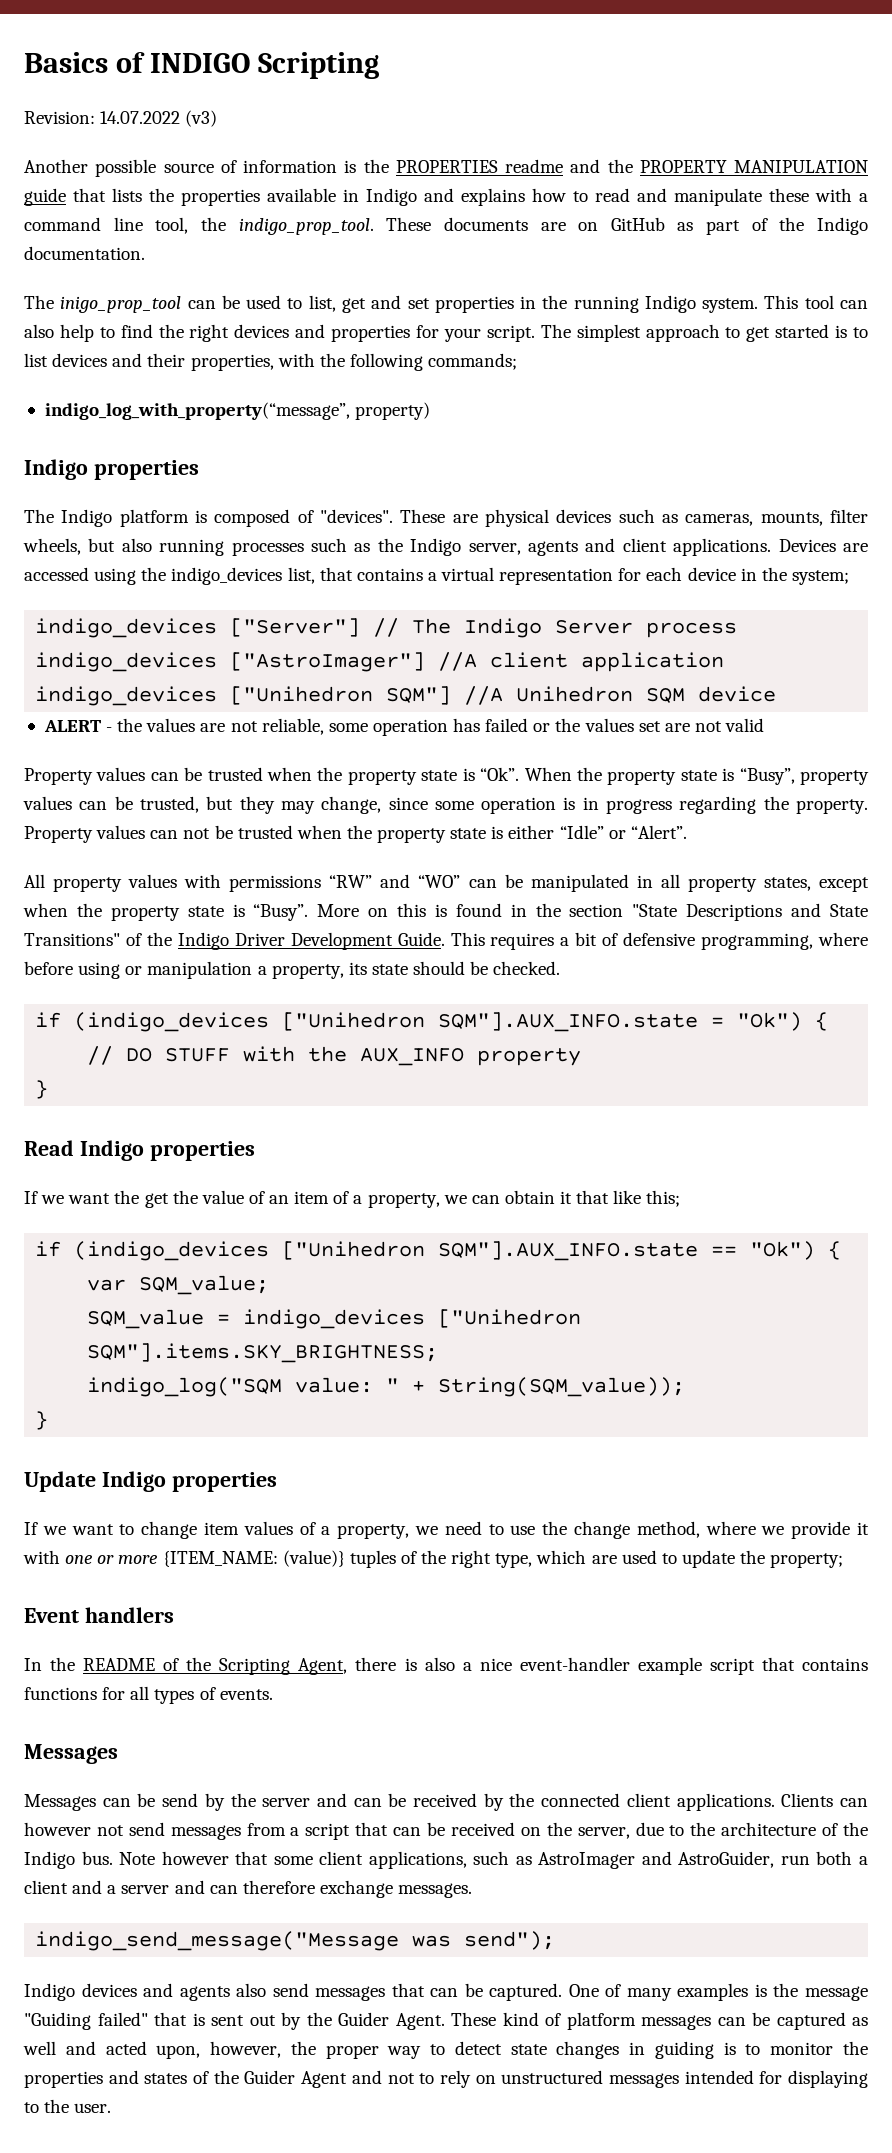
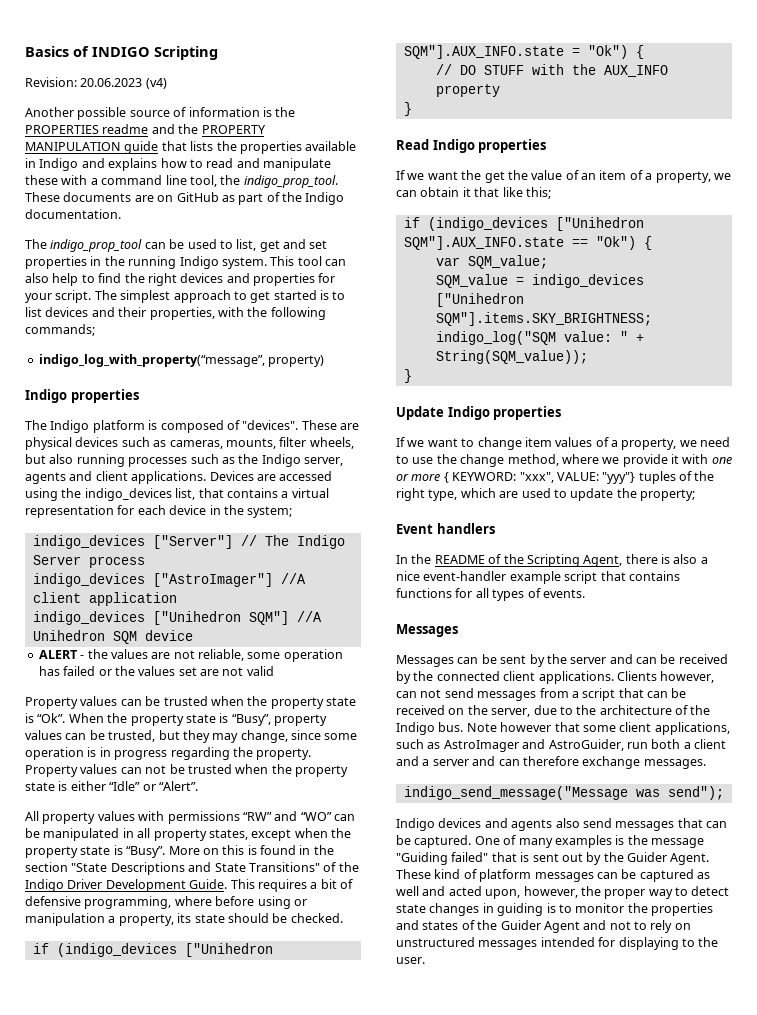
- Revision: 14.07.2022 (v3)
+ Revision: 20.06.2023 (v4)
- The inigo_prop_tool can be used to list, get and set properties in the running Indigo system.
+ The indigo_prop_tool can be used to list, get and set properties in the running Indigo system.
- If we want to change item values of a property, we need to use the change method, where we provide it with one or more {ITEM_NAME: (value)} tuples of the right type, which are used to update the property;
+ If we want to change item values of a property, we need to use the change method, where we provide it with one or more { KEYWORD: "xxx", VALUE: "yyy"} tuples of the right type, which are used to update the property;
- Messages can be send by the server and can be received by the connected client applications.
+ Messages can be sent by the server and can be received by the connected client applications.
- Clients can however not send messages from a script that can be received on the server, due to the architecture of the Indigo bus.
+ Clients however, can not send messages from a script that can be received on the server, due to the architecture of the Indigo bus.

